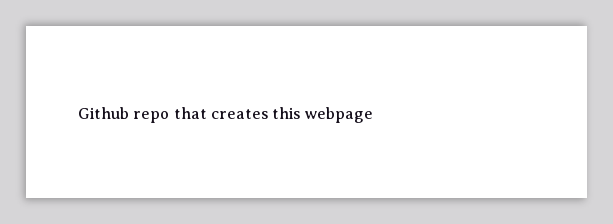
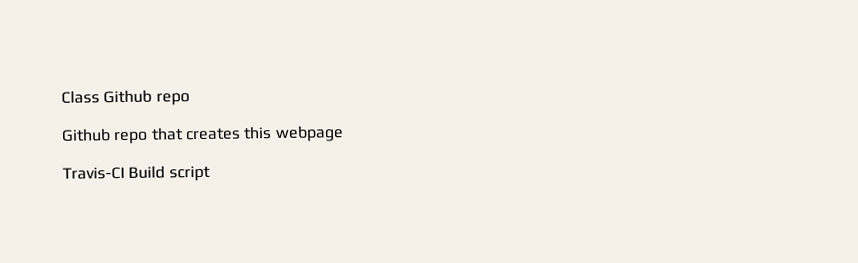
+ Class Github repo
+ Travis-CI Build script

